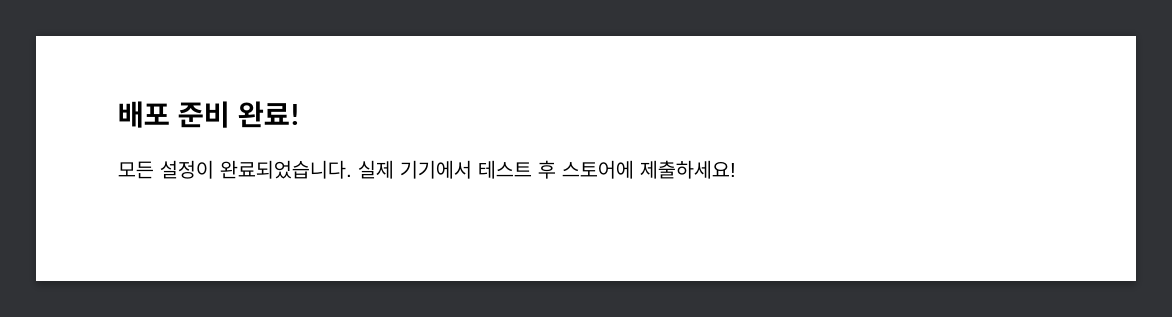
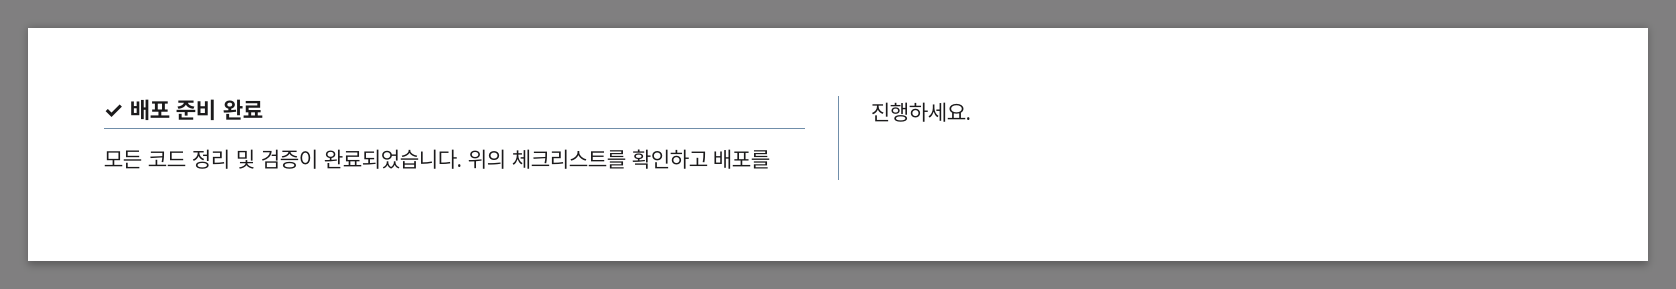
- 배포 준비 완료!
+ ✓ 배포 준비 완료
- 모든 설정이 완료되었습니다. 실제 기기에서 테스트 후 스토어에 제출하세요!
+ 모든 코드 정리 및 검증이 완료되었습니다. 위의 체크리스트를 확인하고 배포를 진행하세요.

